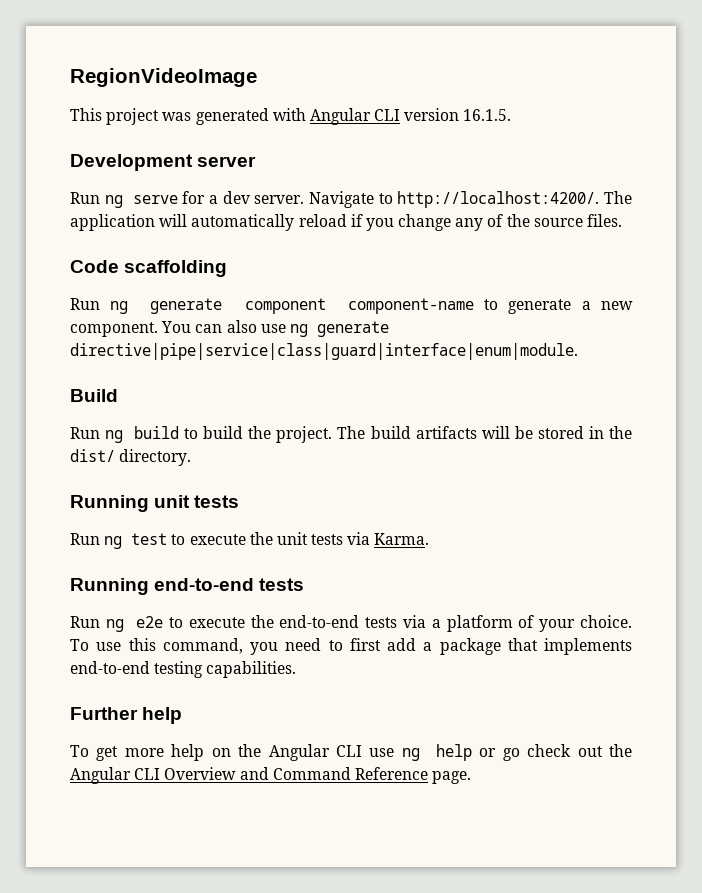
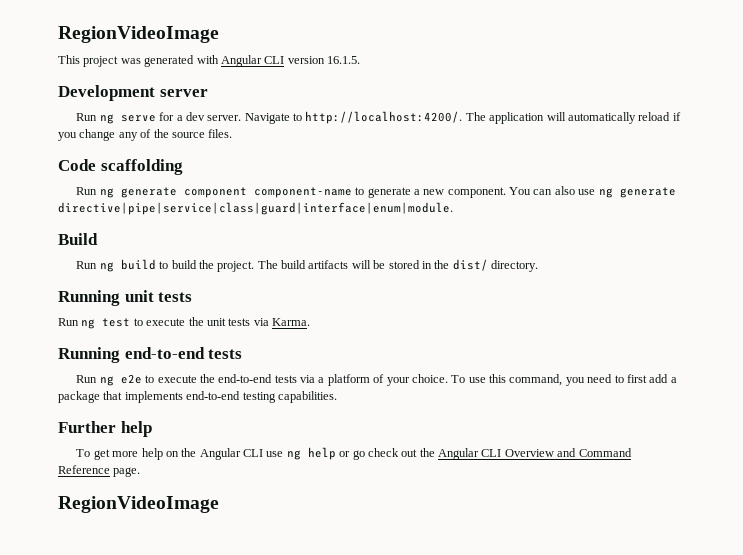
  To get more help on the Angular CLI use ng help or go check out the Angular CLI Overview and Command Reference page.
+ RegionVideoImage

